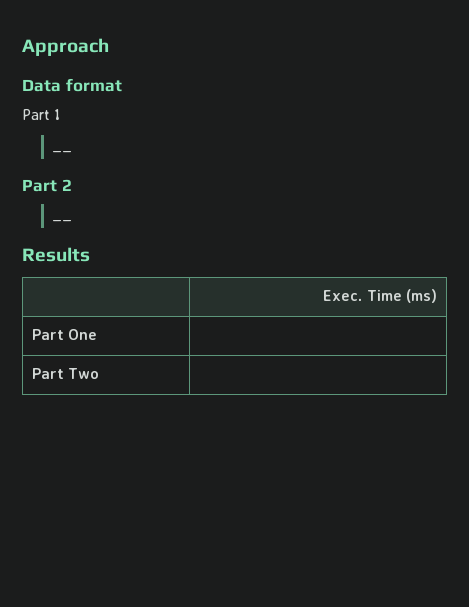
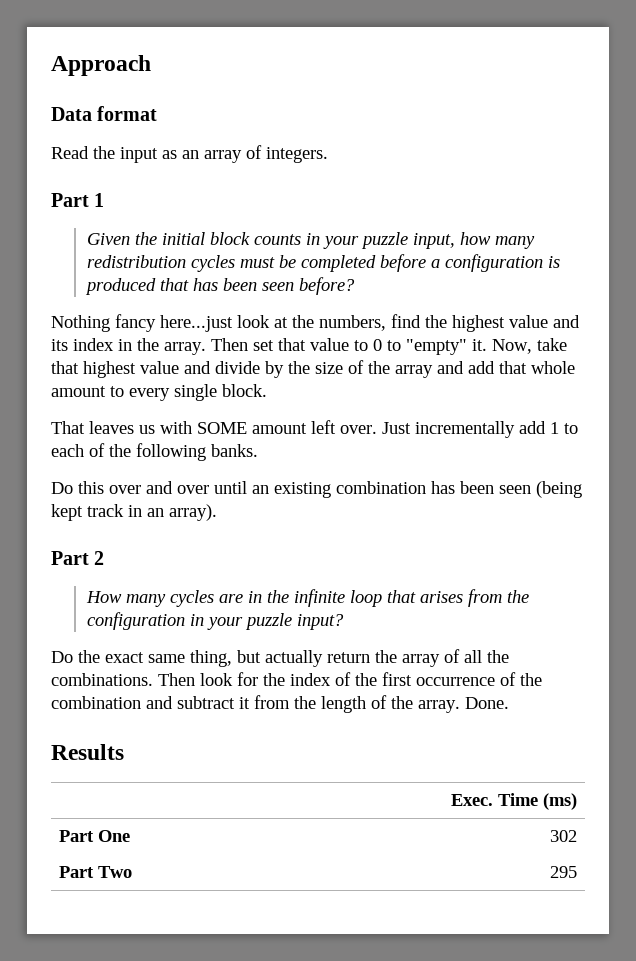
+ Read the input as an array of integers.
  Part 1
- __
+ Given the initial block counts in your puzzle input, how many redistribution cycles must be completed before a configuration is produced that has been seen before?
+ Nothing fancy here...just look at the numbers, find the highest value and its index in the array. Then set that value to 0 to "empty" it. Now, take that highest value and divide by the size of the array and add that whole amount to every single block.
+ That leaves us with SOME amount left over. Just incrementally add 1 to each of the following banks.
+ Do this over and over until an existing combination has been seen (being kept track in an array).
  Part 2
- __
+ How many cycles are in the infinite loop that arises from the configuration in your puzzle input?
+ Do the exact same thing, but actually return the array of all the combinations. Then look for the index of the first occurrence of the combination and subtract it from the length of the array. Done.
- Part One |
+ Part One | 302
- Part Two |
+ Part Two | 295

